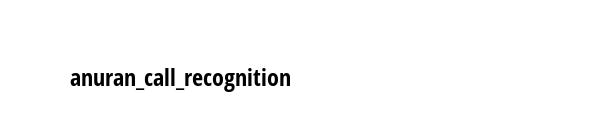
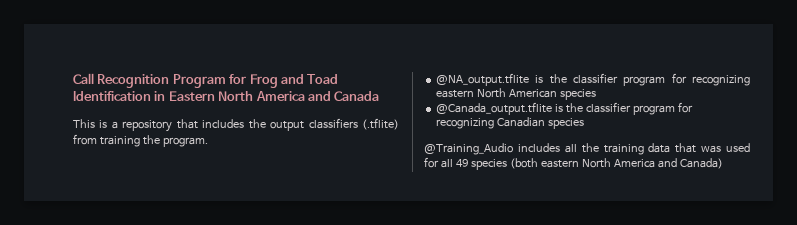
- anuran_call_recognition
+ Call Recognition Program for Frog and Toad Identification in Eastern North America and Canada
+ This is a repository that includes the output classifiers (.tflite) from training the program.
+ @NA_output.tflite is the classifier program for recognizing eastern North American species
+ @Canada_output.tflite is the classifier program for recognizing Canadian species
+ @Training_Audio includes all the training data that was used for all 49 species (both eastern North America and Canada)

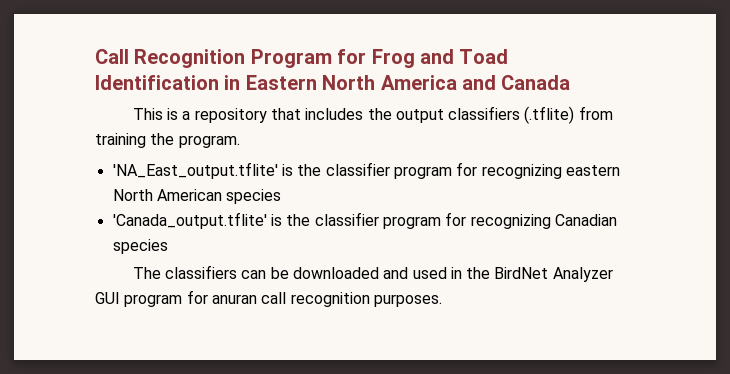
- @NA_output.tflite is the classifier program for recognizing eastern North American species
+ 'NA_East_output.tflite' is the classifier program for recognizing eastern North American species
- @Canada_output.tflite is the classifier program for recognizing Canadian species
+ 'Canada_output.tflite' is the classifier program for recognizing Canadian species
- @Training_Audio includes all the training data that was used for all 49 species (both eastern North America and Canada)
+ The classifiers can be downloaded and used in the BirdNet Analyzer GUI program for anuran call recognition purposes.

